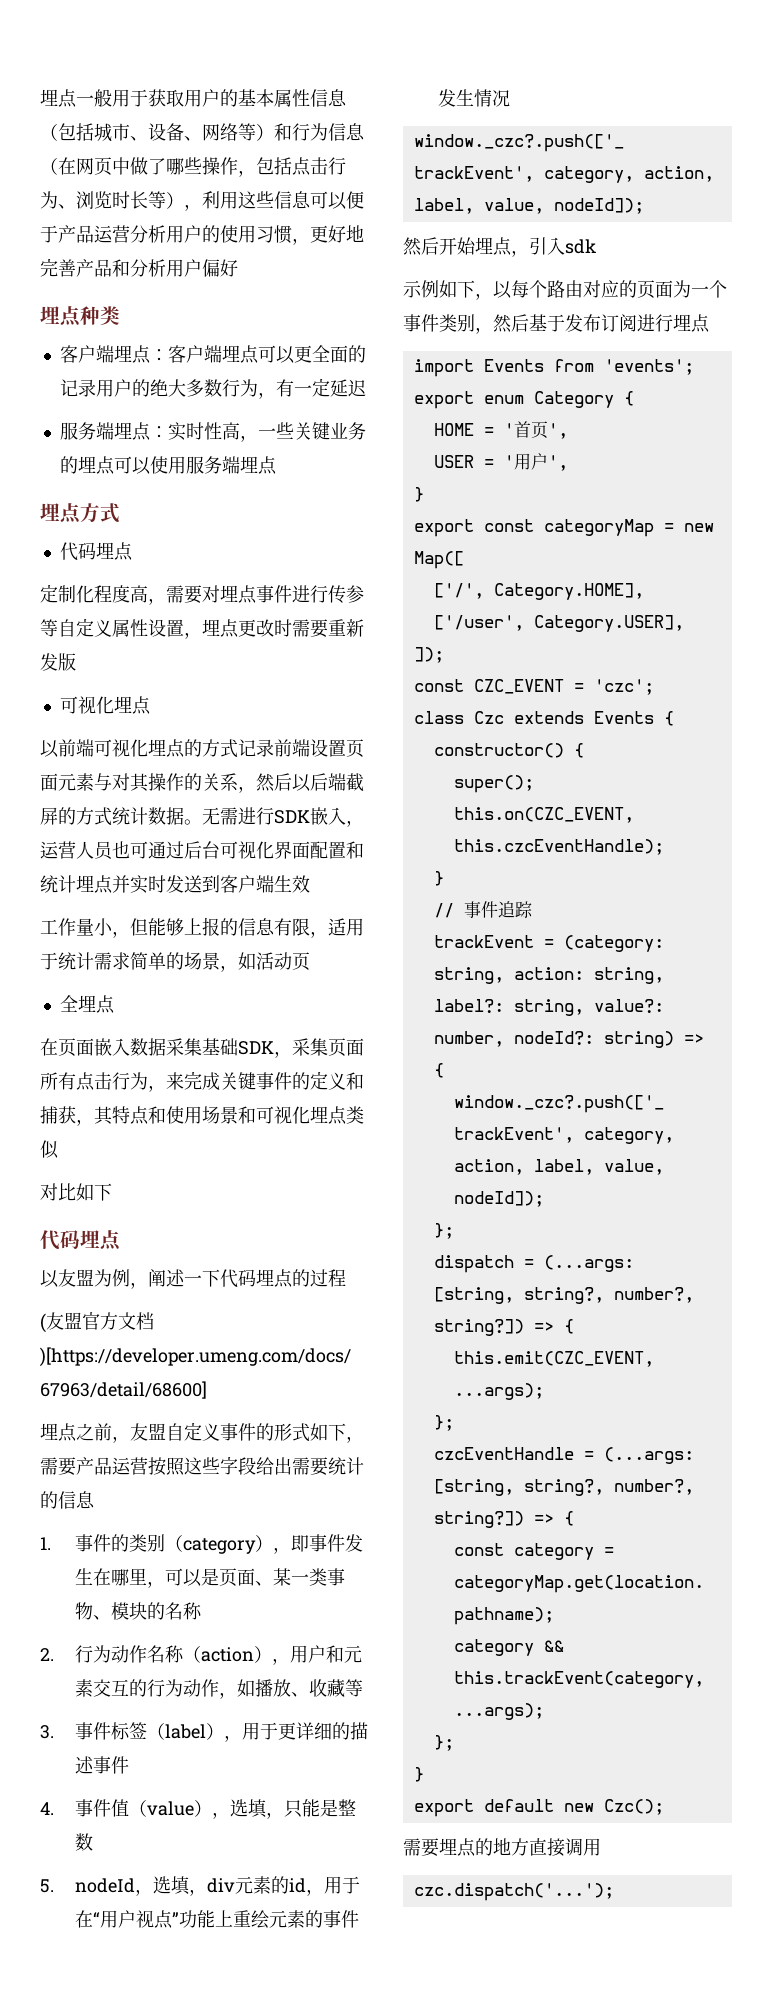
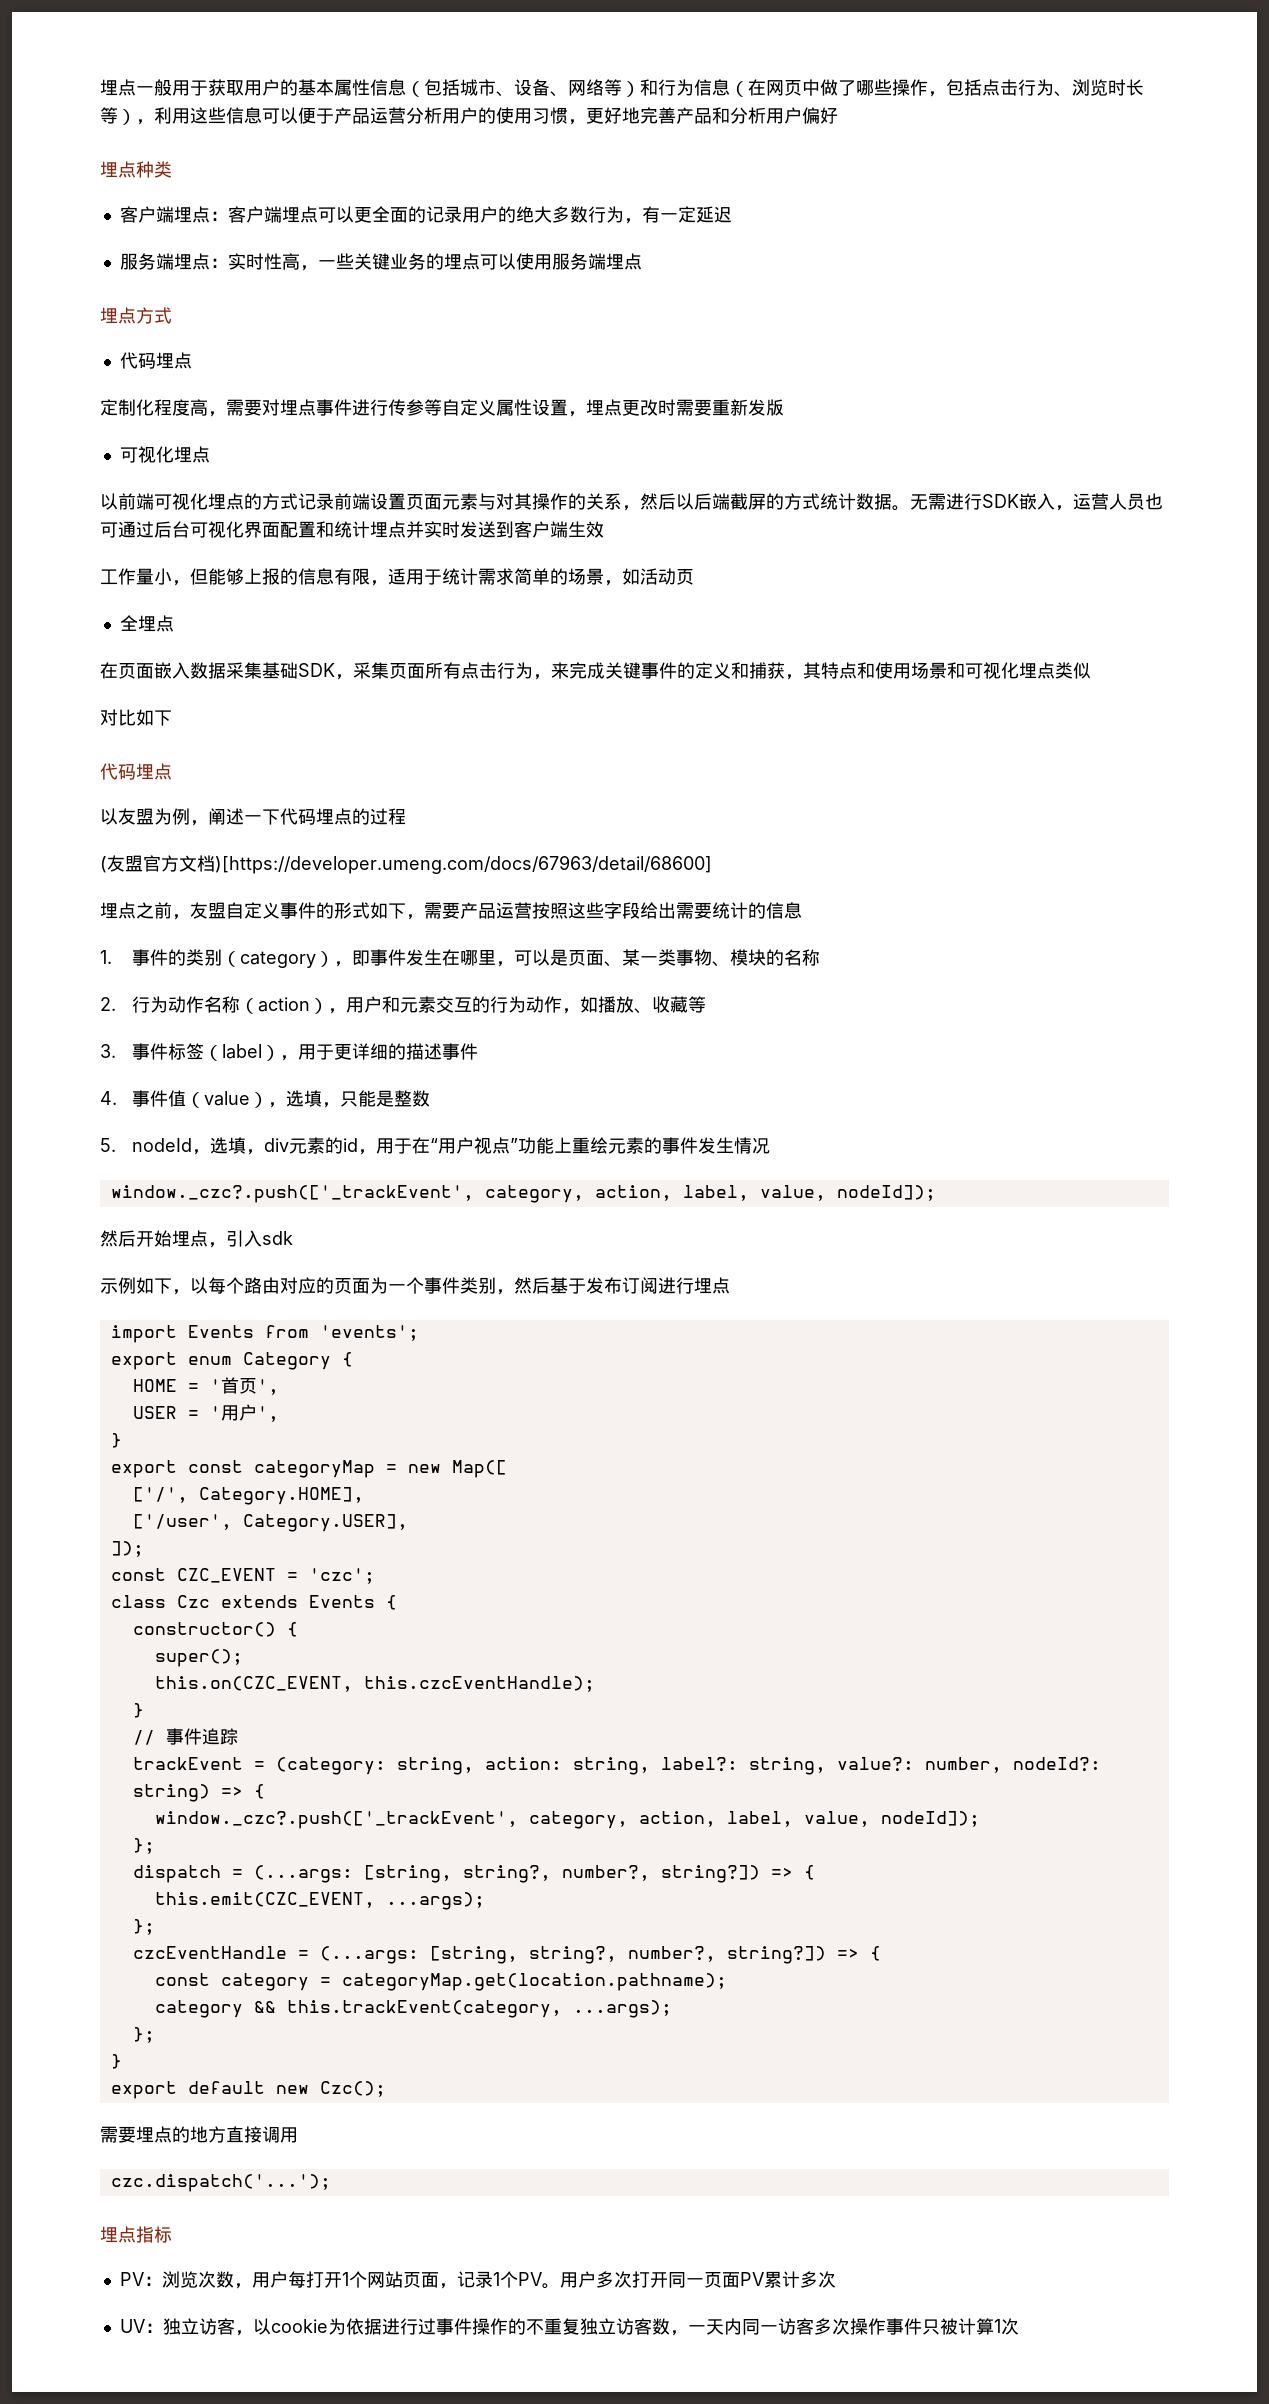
+ 埋点指标
+ PV：浏览次数，用户每打开1个网站页面，记录1个PV。用户多次打开同一页面PV累计多次
+ UV：独立访客，以cookie为依据进行过事件操作的不重复独立访客数，一天内同一访客多次操作事件只被计算1次

